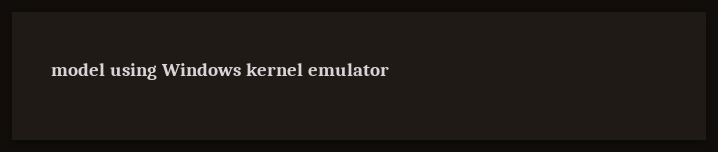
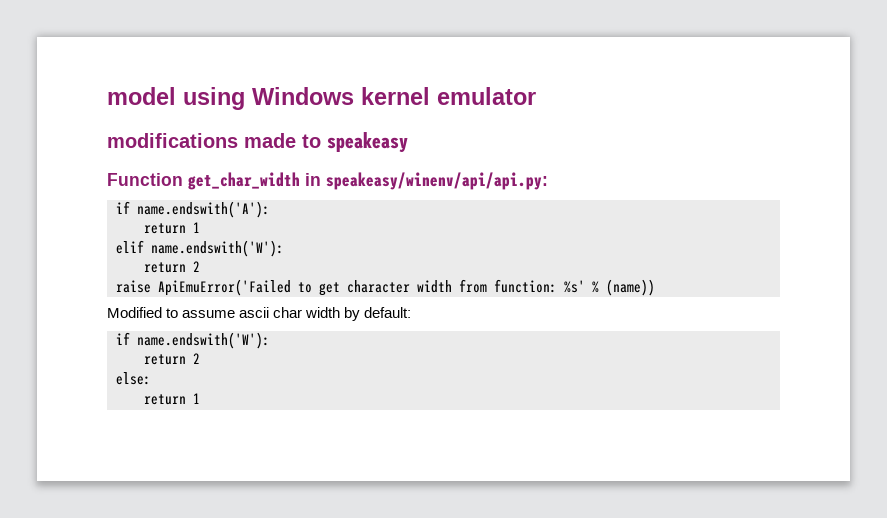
+ modifications made to speakeasy
+ Function get_char_width in speakeasy/winenv/api/api.py:
+ if name.endswith('A'):
+ return 1
+ elif name.endswith('W'):
+ return 2
+ raise ApiEmuError('Failed to get character width from function: %s' % (name))
+ Modified to assume ascii char width by default:
+ if name.endswith('W'):
+ return 2
+ else:
+ return 1

